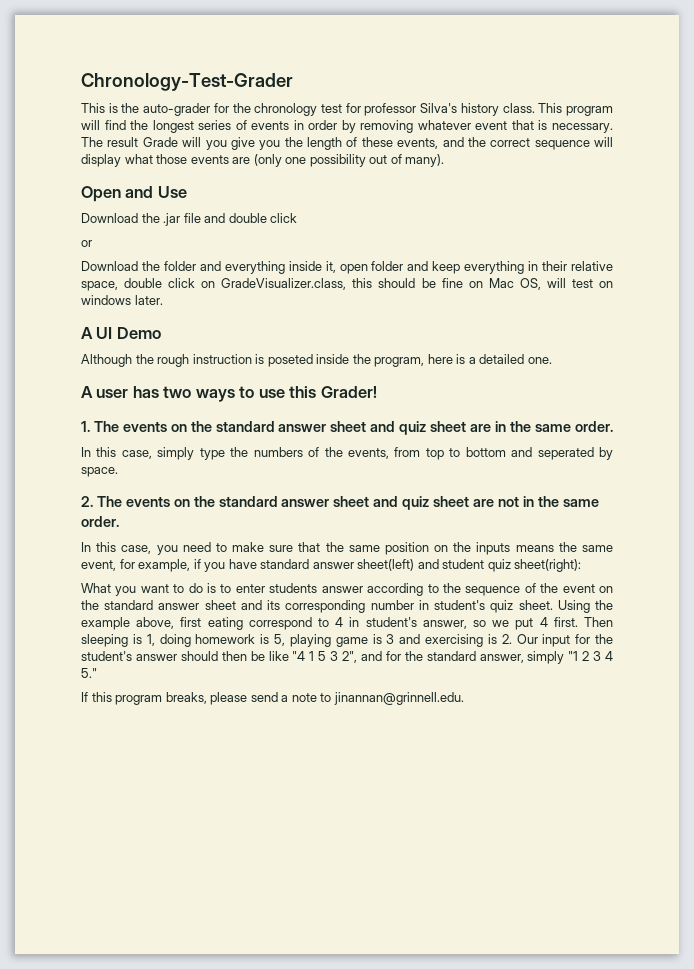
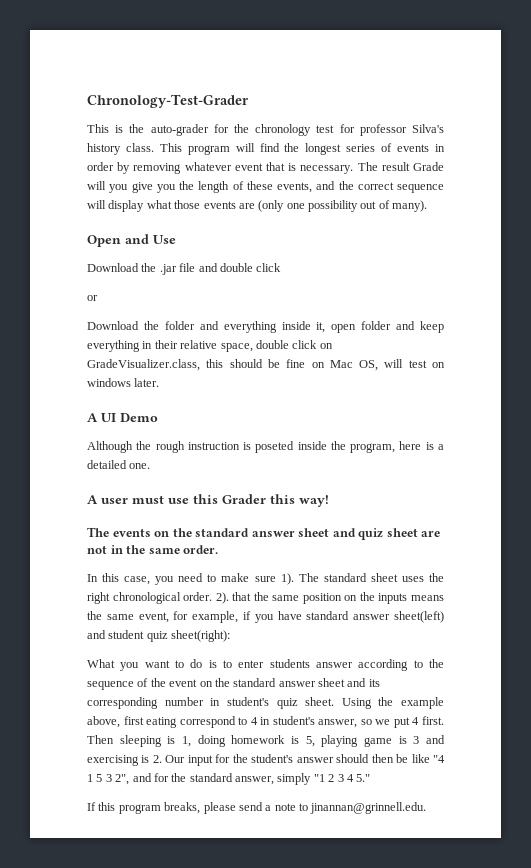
- A user has two ways to use this Grader!
- 1. The events on the standard answer sheet and quiz sheet are in the same order.
- In this case, simply type the numbers of the events, from top to bottom and seperated by space.
- 2. The events on the standard answer sheet and quiz sheet are not in the same order.
+ A user must use this Grader this way!
+ The events on the standard answer sheet and quiz sheet are not in the same order.
- In this case, you need to make sure that the same position on the inputs means the same event, for example, if you have standard answer sheet(left) and student quiz sheet(right):
+ In this case, you need to make sure 1). The standard sheet uses the right chronological order. 2). that the same position on the inputs means the same event, for example, if you have standard answer sheet(left) and student quiz sheet(right):

